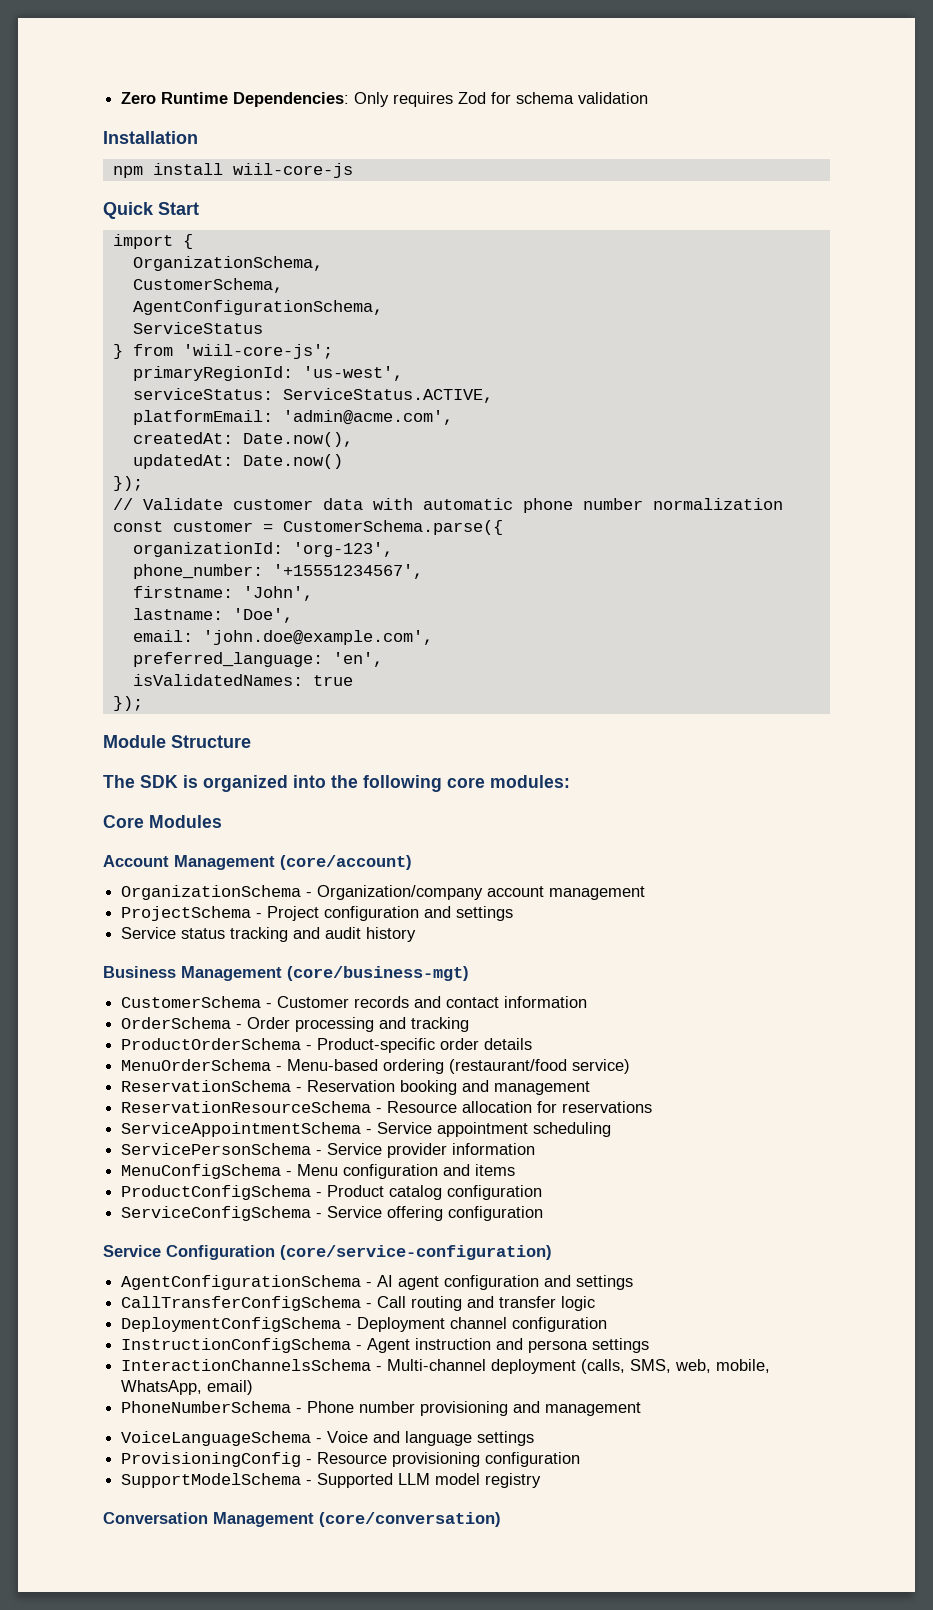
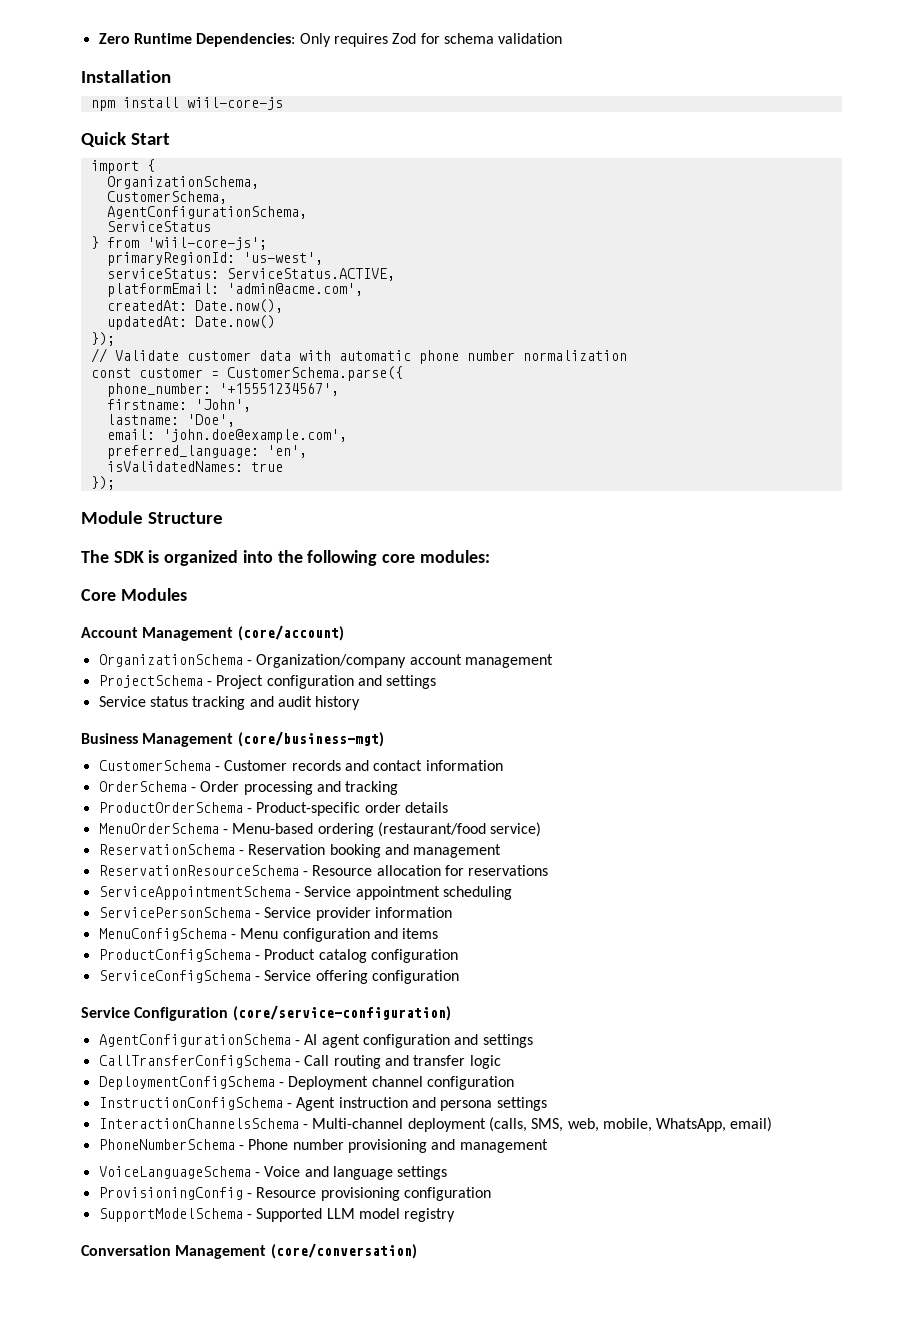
- organizationId: 'org-123',

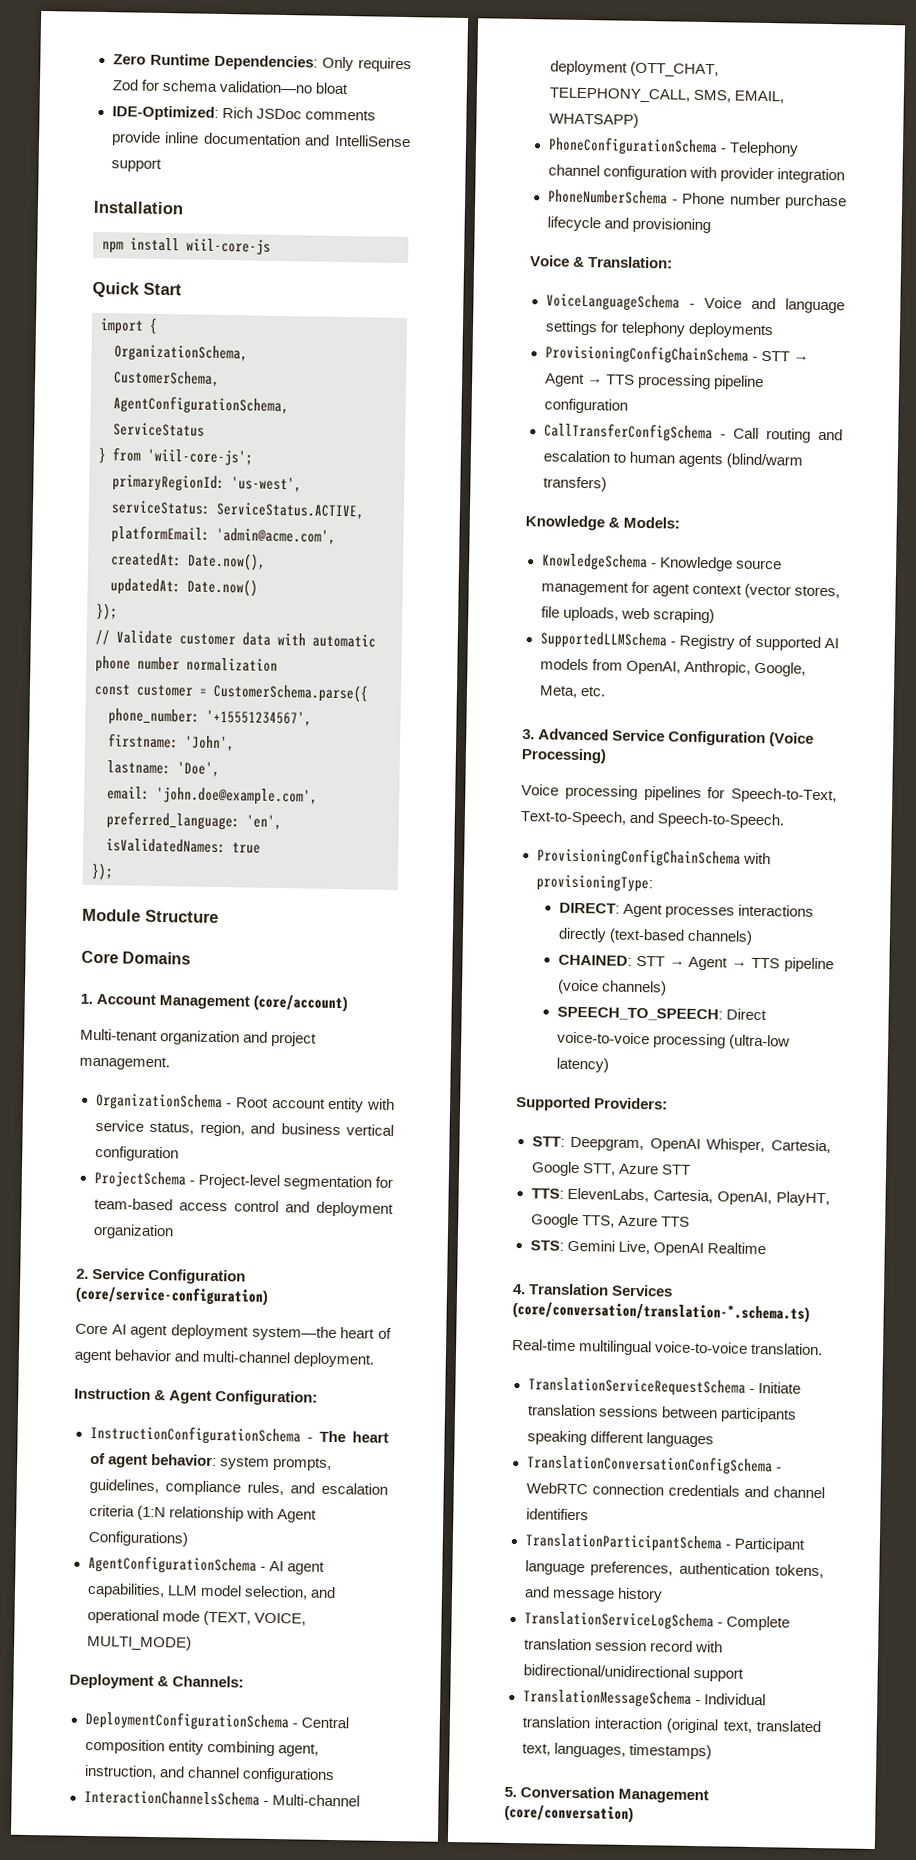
- Zero Runtime Dependencies: Only requires Zod for schema validation
+ Zero Runtime Dependencies: Only requires Zod for schema validation—no bloat
+ IDE-Optimized: Rich JSDoc comments provide inline documentation and IntelliSense support
- The SDK is organized into the following core modules:
- Core Modules
- Account Management (core/account)
- OrganizationSchema - Organization/company account management
- ProjectSchema - Project configuration and settings
- Service status tracking and audit history
- Business Management (core/business-mgt)
- CustomerSchema - Customer records and contact information
- OrderSchema - Order processing and tracking
- ProductOrderSchema - Product-specific order details
- MenuOrderSchema - Menu-based ordering (restaurant/food service)
- ReservationSchema - Reservation booking and management
- ReservationResourceSchema - Resource allocation for reservations
- ServiceAppointmentSchema - Service appointment scheduling
- ServicePersonSchema - Service provider information
- MenuConfigSchema - Menu configuration and items
- ProductConfigSchema - Product catalog configuration
- ServiceConfigSchema - Service offering configuration
- Service Configuration (core/service-configuration)
- AgentConfigurationSchema - AI agent configuration and settings
- CallTransferConfigSchema - Call routing and transfer logic
- DeploymentConfigSchema - Deployment channel configuration
- InstructionConfigSchema - Agent instruction and persona settings
- InteractionChannelsSchema - Multi-channel deployment (calls, SMS, web, mobile, WhatsApp, email)
- PhoneNumberSchema - Phone number provisioning and management
+ Core Domains
+ 1. Account Management (core/account)
+ Multi-tenant organization and project management.
+ OrganizationSchema - Root account entity with service status, region, and business vertical configuration
+ ProjectSchema - Project-level segmentation for team-based access control and deployment organization
+ 2. Service Configuration (core/service-configuration)
+ Core AI agent deployment system—the heart of agent behavior and multi-channel deployment.
+ Instruction & Agent Configuration:
+ InstructionConfigurationSchema - The heart of agent behavior: system prompts, guidelines, compliance rules, and escalation criteria (1:N relationship with Agent Configurations)
+ AgentConfigurationSchema - AI agent capabilities, LLM model selection, and operational mode (TEXT, VOICE, MULTI_MODE)
+ Deployment & Channels:
+ DeploymentConfigurationSchema - Central composition entity combining agent, instruction, and channel configurations
+ InteractionChannelsSchema - Multi-channel deployment (OTT_CHAT, TELEPHONY_CALL, SMS, EMAIL, WHATSAPP)
+ PhoneConfigurationSchema - Telephony channel configuration with provider integration
+ PhoneNumberSchema - Phone number purchase lifecycle and provisioning
+ Voice & Translation:
- VoiceLanguageSchema - Voice and language settings
- ProvisioningConfig - Resource provisioning configuration
- SupportModelSchema - Supported LLM model registry
- Conversation Management (core/conversation)
+ VoiceLanguageSchema - Voice and language settings for telephony deployments
+ ProvisioningConfigChainSchema - STT → Agent → TTS processing pipeline configuration
+ CallTransferConfigSchema - Call routing and escalation to human agents (blind/warm transfers)
+ Knowledge & Models:
+ KnowledgeSchema - Knowledge source management for agent context (vector stores, file uploads, web scraping)
+ SupportedLLMSchema - Registry of supported AI models from OpenAI, Anthropic, Google, Meta, etc.
+ 3. Advanced Service Configuration (Voice Processing)
+ Voice processing pipelines for Speech-to-Text, Text-to-Speech, and Speech-to-Speech.
+ ProvisioningConfigChainSchema with provisioningType:
+ DIRECT: Agent processes interactions directly (text-based channels)
+ CHAINED: STT → Agent → TTS pipeline (voice channels)
+ SPEECH_TO_SPEECH: Direct voice-to-voice processing (ultra-low latency)
+ Supported Providers:
+ STT: Deepgram, OpenAI Whisper, Cartesia, Google STT, Azure STT
+ TTS: ElevenLabs, Cartesia, OpenAI, PlayHT, Google TTS, Azure TTS
+ STS: Gemini Live, OpenAI Realtime
+ 4. Translation Services (core/conversation/translation-*.schema.ts)
+ Real-time multilingual voice-to-voice translation.
+ TranslationServiceRequestSchema - Initiate translation sessions between participants speaking different languages
+ TranslationConversationConfigSchema - WebRTC connection credentials and channel identifiers
+ TranslationParticipantSchema - Participant language preferences, authentication tokens, and message history
+ TranslationServiceLogSchema - Complete translation session record with bidirectional/unidirectional support
+ TranslationMessageSchema - Individual translation interaction (original text, translated text, languages, timestamps)
+ 5. Conversation Management (core/conversation)

